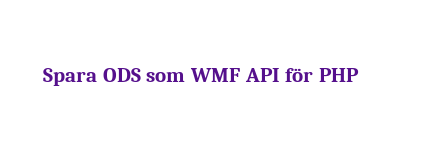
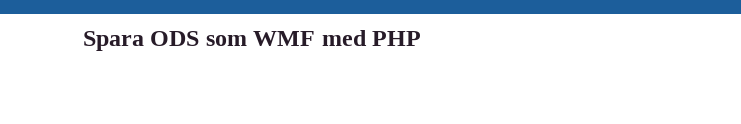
- Spara ODS som WMF API för PHP
+ Spara ODS som WMF med PHP

